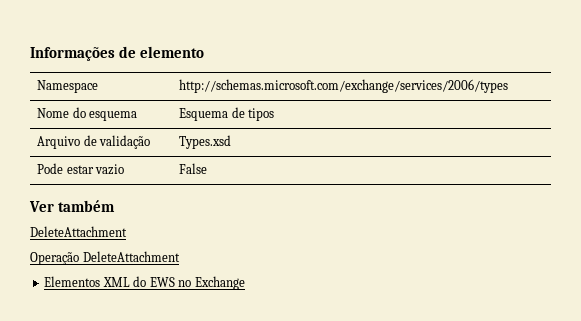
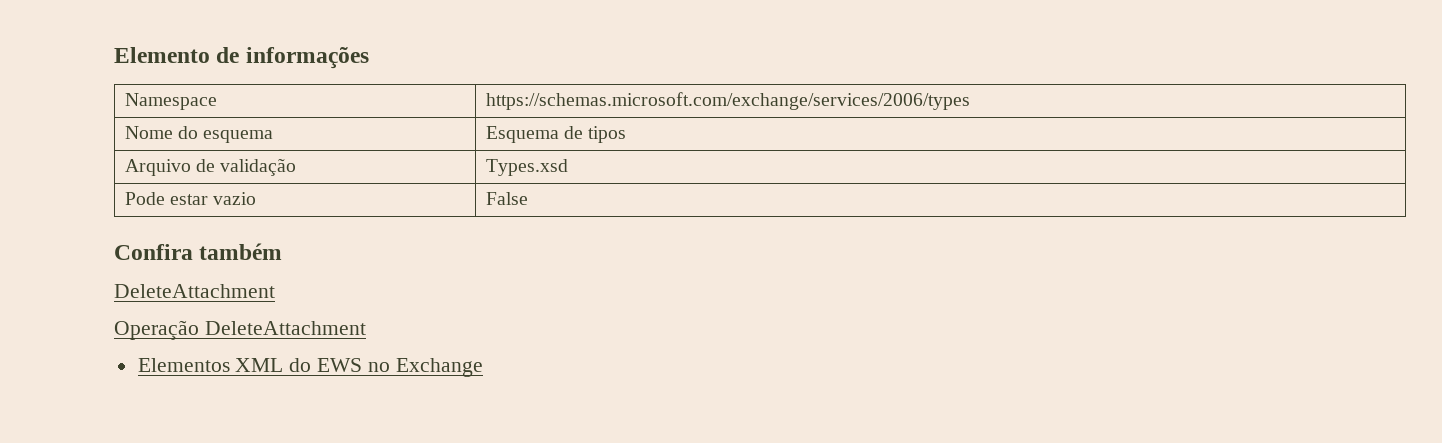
- Informações de elemento
+ Elemento de informações
- Namespace | http://schemas.microsoft.com/exchange/services/2006/types
+ Namespace | https://schemas.microsoft.com/exchange/services/2006/types
- Ver também
+ Confira também

